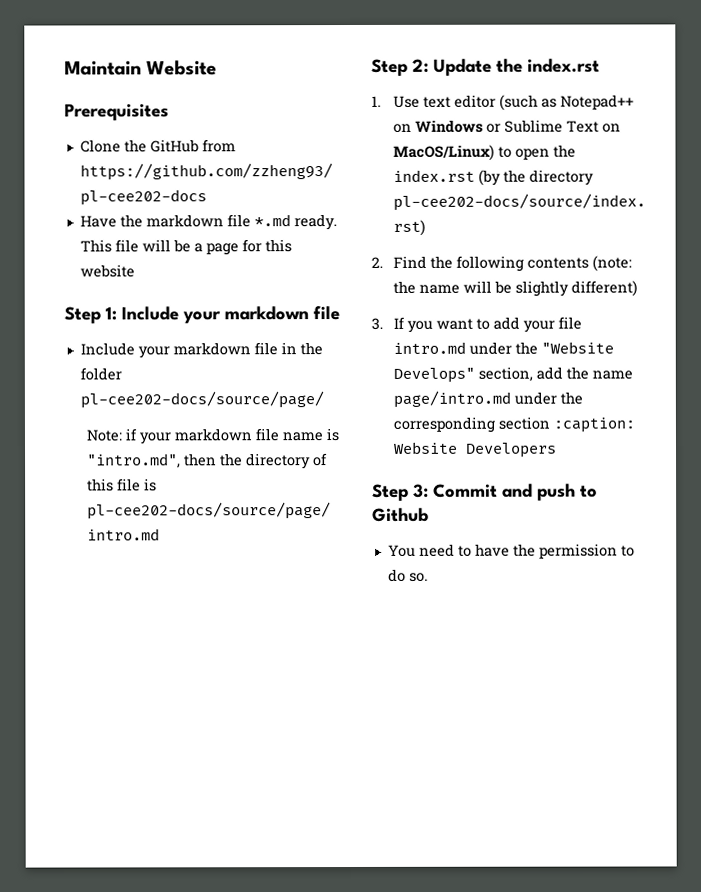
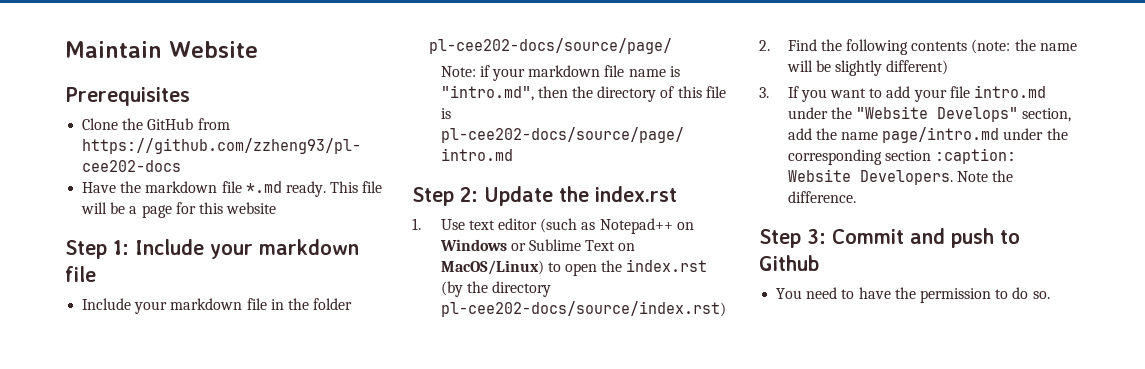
- 3. If you want to add your file intro.md under the "Website Develops" section, add the name page/intro.md under the corresponding section :caption: Website Developers
+ 3. If you want to add your file intro.md under the "Website Develops" section, add the name page/intro.md under the corresponding section :caption: Website Developers. Note the difference.

